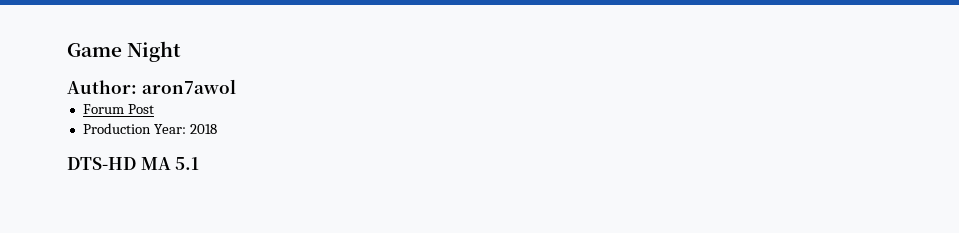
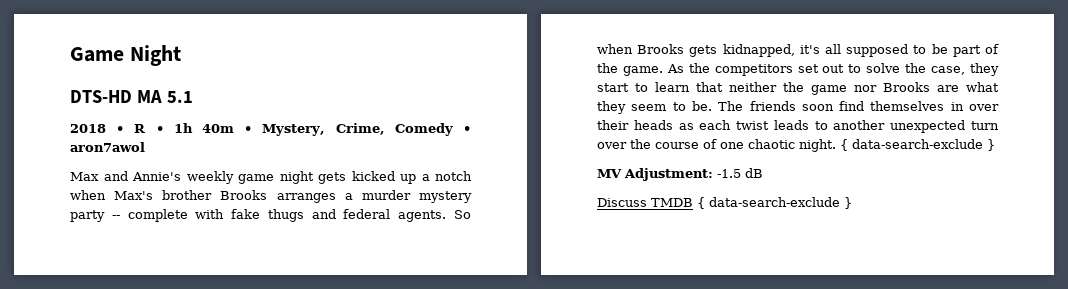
- Author: aron7awol
- Forum Post
- Production Year: 2018
  DTS-HD MA 5.1
+ 2018 • R • 1h 40m • Mystery, Crime, Comedy • aron7awol
+ Max and Annie's weekly game night gets kicked up a notch when Max's brother Brooks arranges a murder mystery party -- complete with fake thugs and federal agents. So when Brooks gets kidnapped, it's all supposed to be part of the game. As the competitors set out to solve the case, they start to learn that neither the game nor Brooks are what they seem to be. The friends soon find themselves in over their heads as each twist leads to another unexpected turn over the course of one chaotic night. { data-search-exclude }
+ MV Adjustment: -1.5 dB
+ Discuss TMDB { data-search-exclude }

